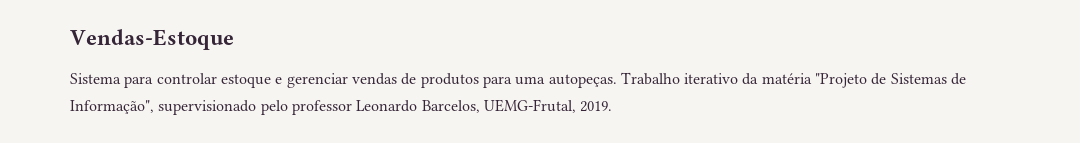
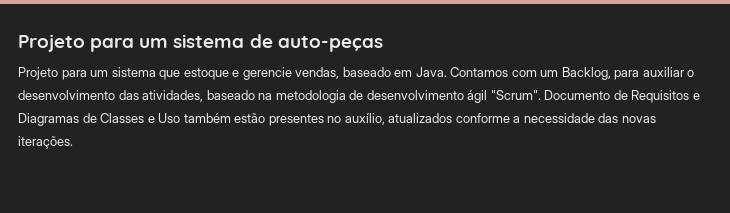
- Vendas-Estoque
- Sistema para controlar estoque e gerenciar vendas de produtos para uma autopeças. Trabalho iterativo da matéria "Projeto de Sistemas de Informação", supervisionado pelo professor Leonardo Barcelos, UEMG-Frutal, 2019.
+ Projeto para um sistema de auto-peças
+ Projeto para um sistema que estoque e gerencie vendas, baseado em Java. Contamos com um Backlog, para auxiliar o desenvolvimento das atividades, baseado na metodologia de desenvolvimento ágil "Scrum". Documento de Requisitos e Diagramas de Classes e Uso também estão presentes no auxílio, atualizados conforme a necessidade das novas iterações.

